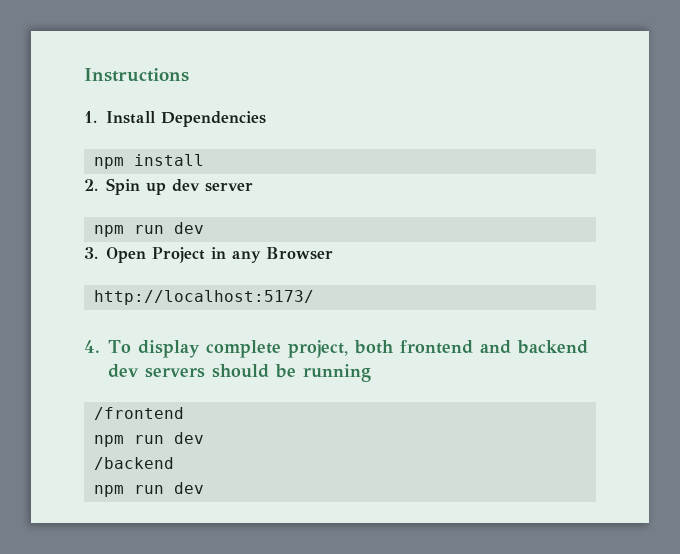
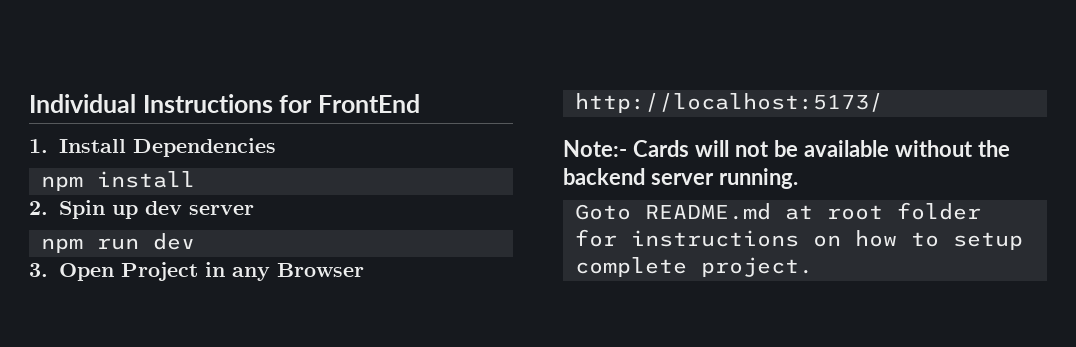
- Instructions
+ Individual Instructions for FrontEnd
- 4. To display complete project, both frontend and backend dev servers should be running
- /frontend
- npm run dev
- /backend
- npm run dev
+ Note:- Cards will not be available without the backend server running.
+ Goto README.md at root folder for instructions on how to setup complete project.

